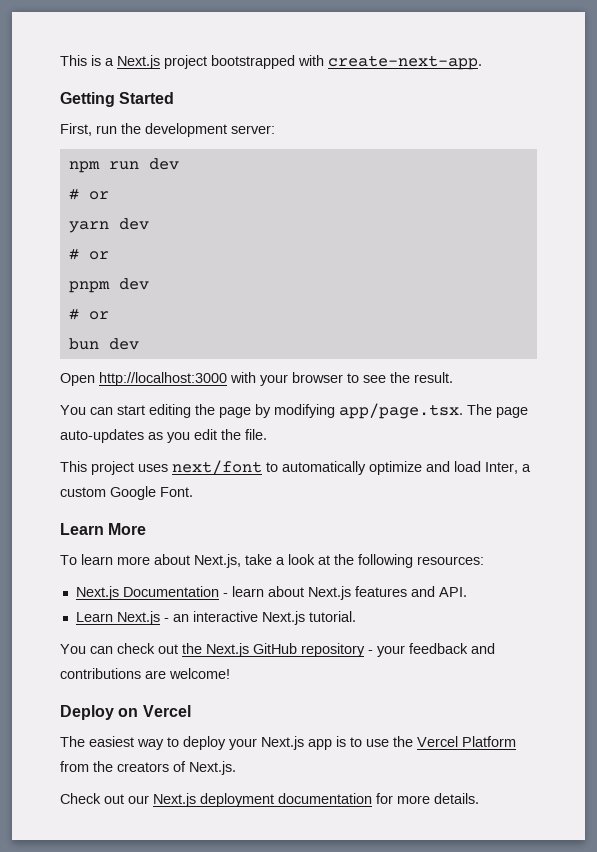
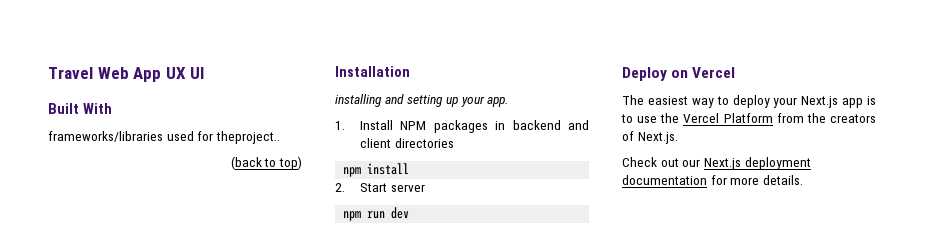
- This is a Next.js project bootstrapped with create-next-app.
- Getting Started
- First, run the development server:
+ Travel Web App UX UI
+ Built With
+ frameworks/libraries used for theproject..
+ (back to top)
+ Installation
+ installing and setting up your app.
+ 1. Install NPM packages in backend and client directories
+ npm install
+ 2. Start server
  npm run dev
- # or
- yarn dev
- # or
- pnpm dev
- # or
- bun dev
- Open http://localhost:3000 with your browser to see the result.
- You can start editing the page by modifying app/page.tsx. The page auto-updates as you edit the file.
- This project uses next/font to automatically optimize and load Inter, a custom Google Font.
- Learn More
- To learn more about Next.js, take a look at the following resources:
- Next.js Documentation - learn about Next.js features and API.
- Learn Next.js - an interactive Next.js tutorial.
- You can check out the Next.js GitHub repository - your feedback and contributions are welcome!

